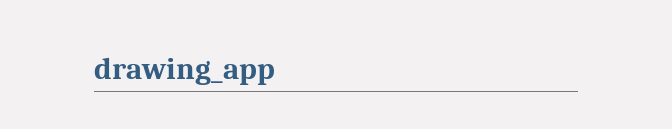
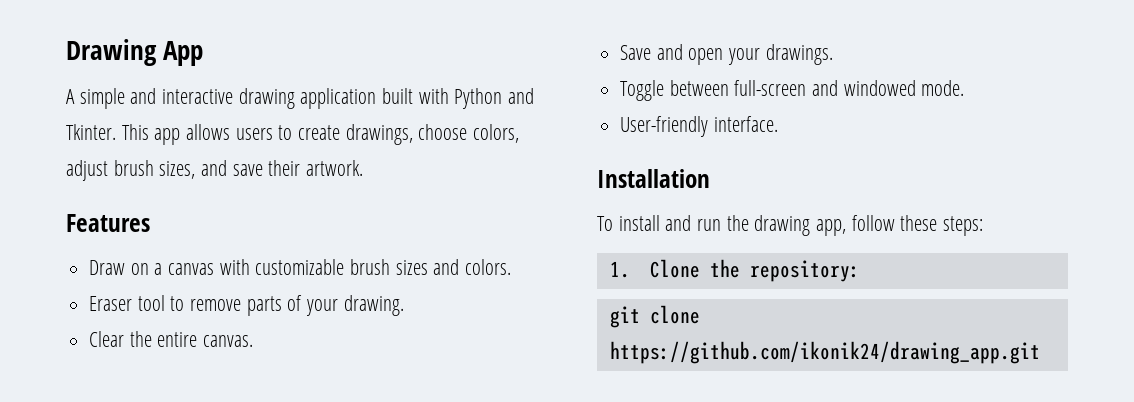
- drawing_app
+ Drawing App
+ A simple and interactive drawing application built with Python and Tkinter. This app allows users to create drawings, choose colors, adjust brush sizes, and save their artwork.
+ Features
+ Draw on a canvas with customizable brush sizes and colors.
+ Eraser tool to remove parts of your drawing.
+ Clear the entire canvas.
+ Save and open your drawings.
+ Toggle between full-screen and windowed mode.
+ User-friendly interface.
+ Installation
+ To install and run the drawing app, follow these steps:
+ 1. Clone the repository:
+ git clone https://github.com/ikonik24/drawing_app.git

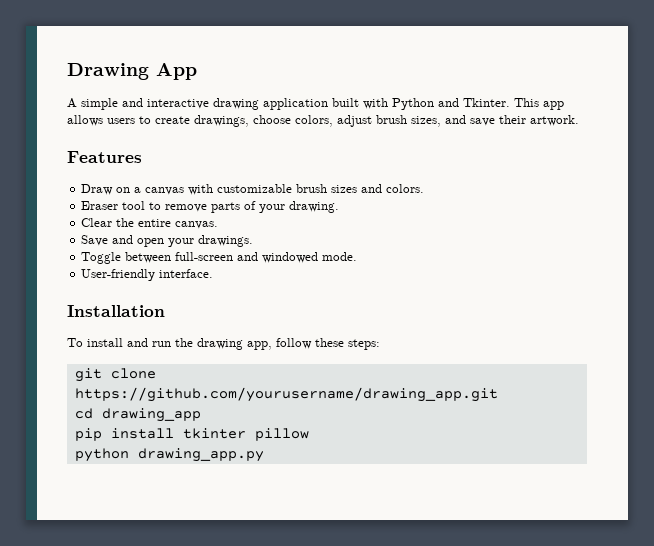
- 1. Clone the repository:
- git clone https://github.com/ikonik24/drawing_app.git
+ git clone https://github.com/yourusername/drawing_app.git
+ cd drawing_app
+ pip install tkinter pillow
+ python drawing_app.py

